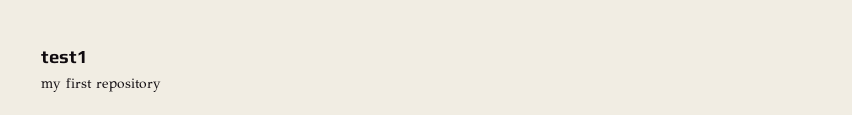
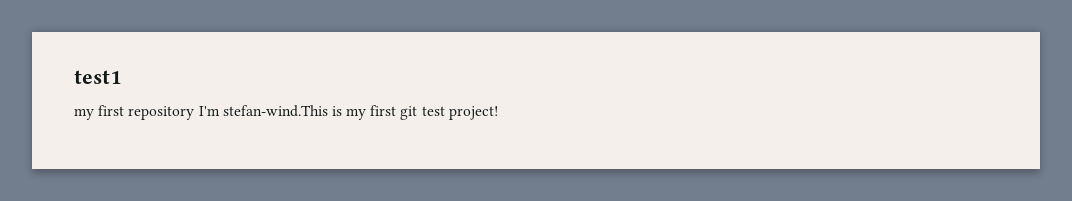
- my first repository
+ my first repository I'm stefan-wind.This is my first git test project!

